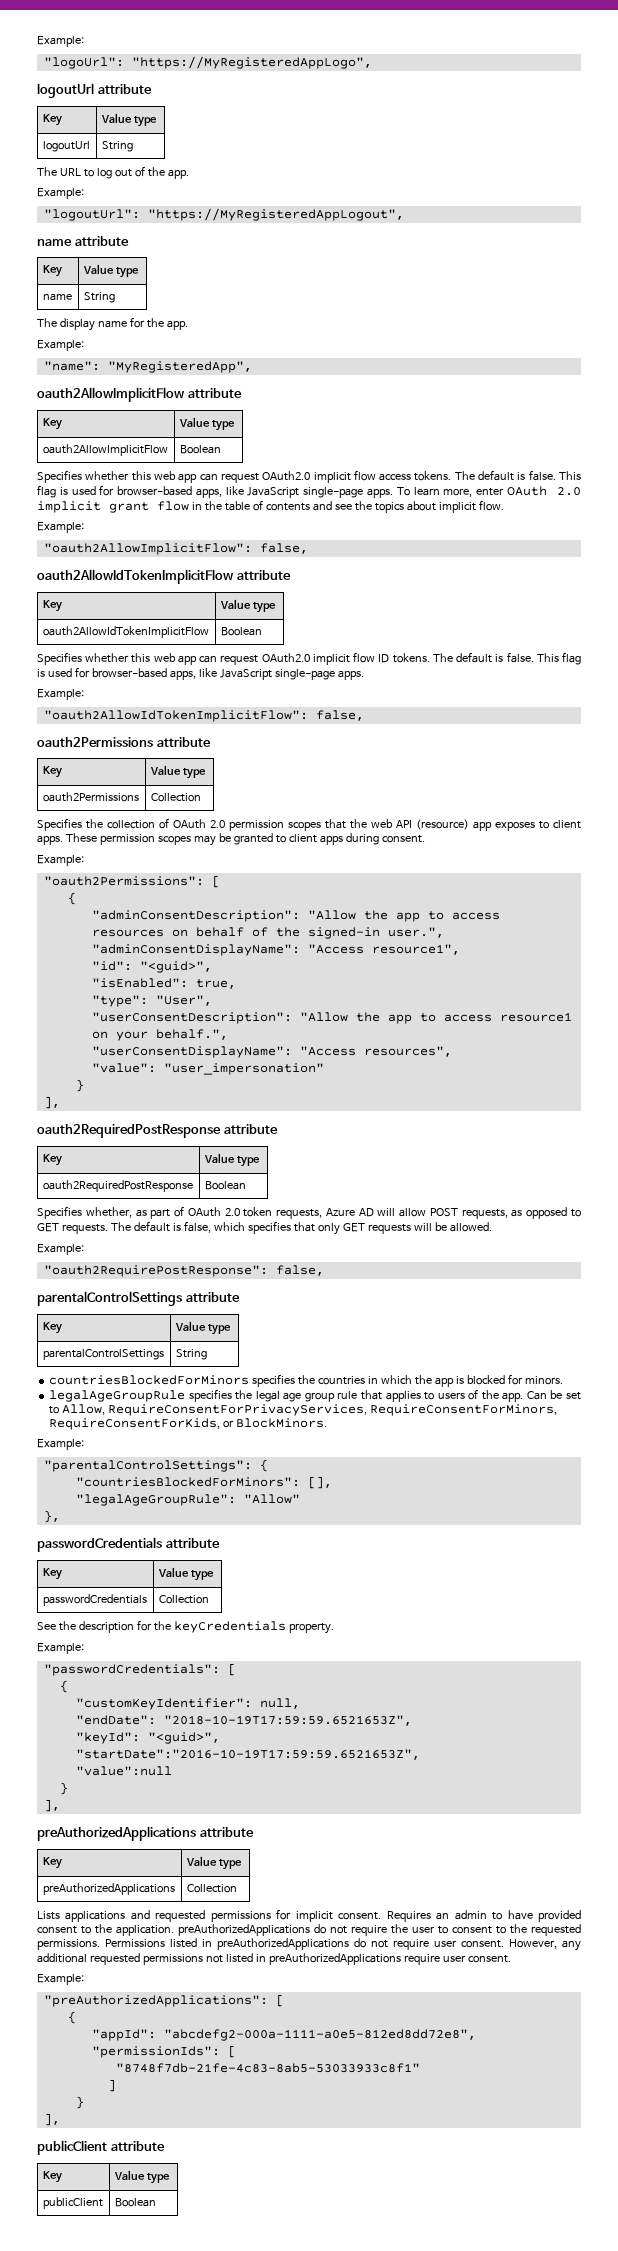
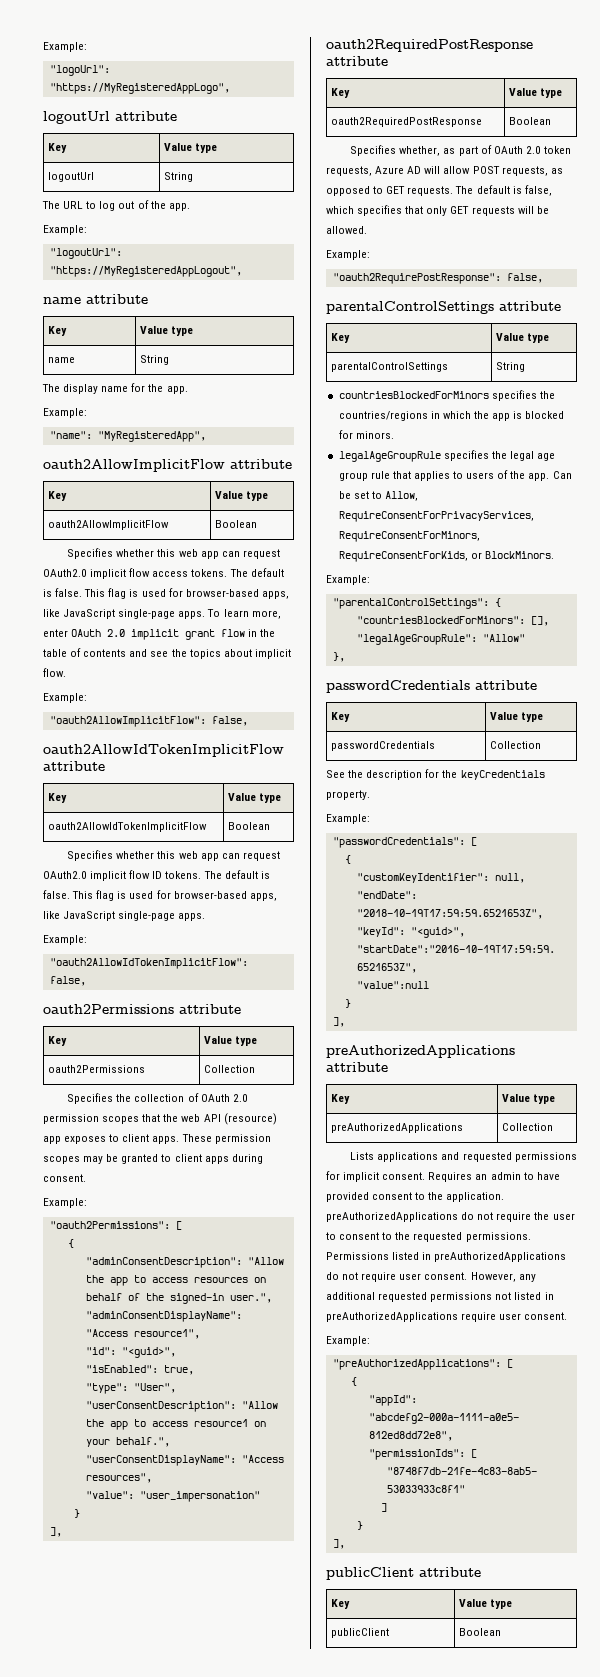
- countriesBlockedForMinors specifies the countries in which the app is blocked for minors.
+ countriesBlockedForMinors specifies the countries/regions in which the app is blocked for minors.

